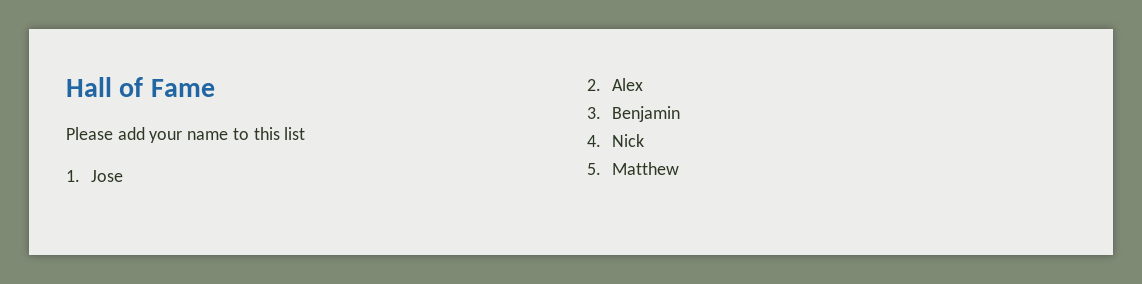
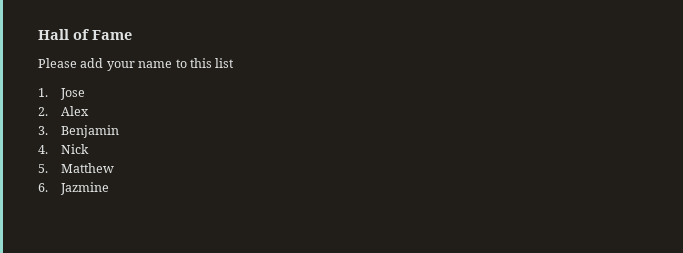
+ 6. Jazmine

